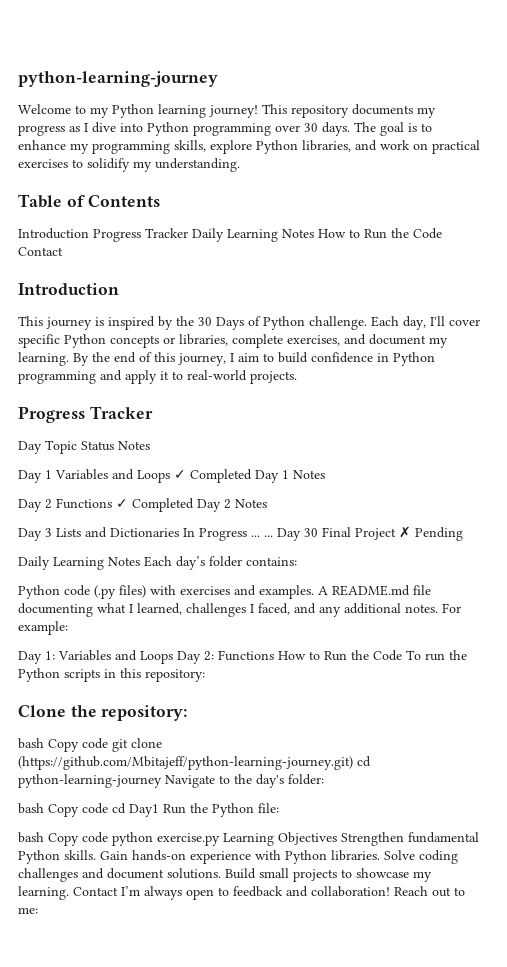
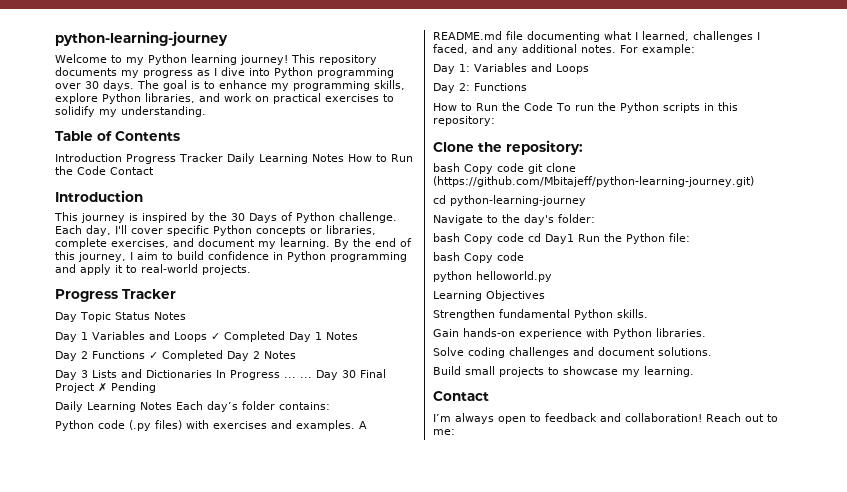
- Day 1: Variables and Loops Day 2: Functions How to Run the Code To run the Python scripts in this repository:
+ Day 1: Variables and Loops
+ Day 2: Functions
+ How to Run the Code To run the Python scripts in this repository:
- bash Copy code git clone (https://github.com/Mbitajeff/python-learning-journey.git) cd python-learning-journey Navigate to the day's folder:
+ bash Copy code git clone (https://github.com/Mbitajeff/python-learning-journey.git)
+ cd python-learning-journey
+ Navigate to the day's folder:
  bash Copy code cd Day1 Run the Python file:
- bash Copy code python exercise.py Learning Objectives Strengthen fundamental Python skills. Gain hands-on experience with Python libraries. Solve coding challenges and document solutions. Build small projects to showcase my learning. Contact I’m always open to feedback and collaboration!
+ bash Copy code
+ python helloworld.py
+ Learning Objectives
+ Strengthen fundamental Python skills.
+ Gain hands-on experience with Python libraries.
+ Solve coding challenges and document solutions.
+ Build small projects to showcase my learning.
+ Contact
+ I’m always open to feedback and collaboration!

